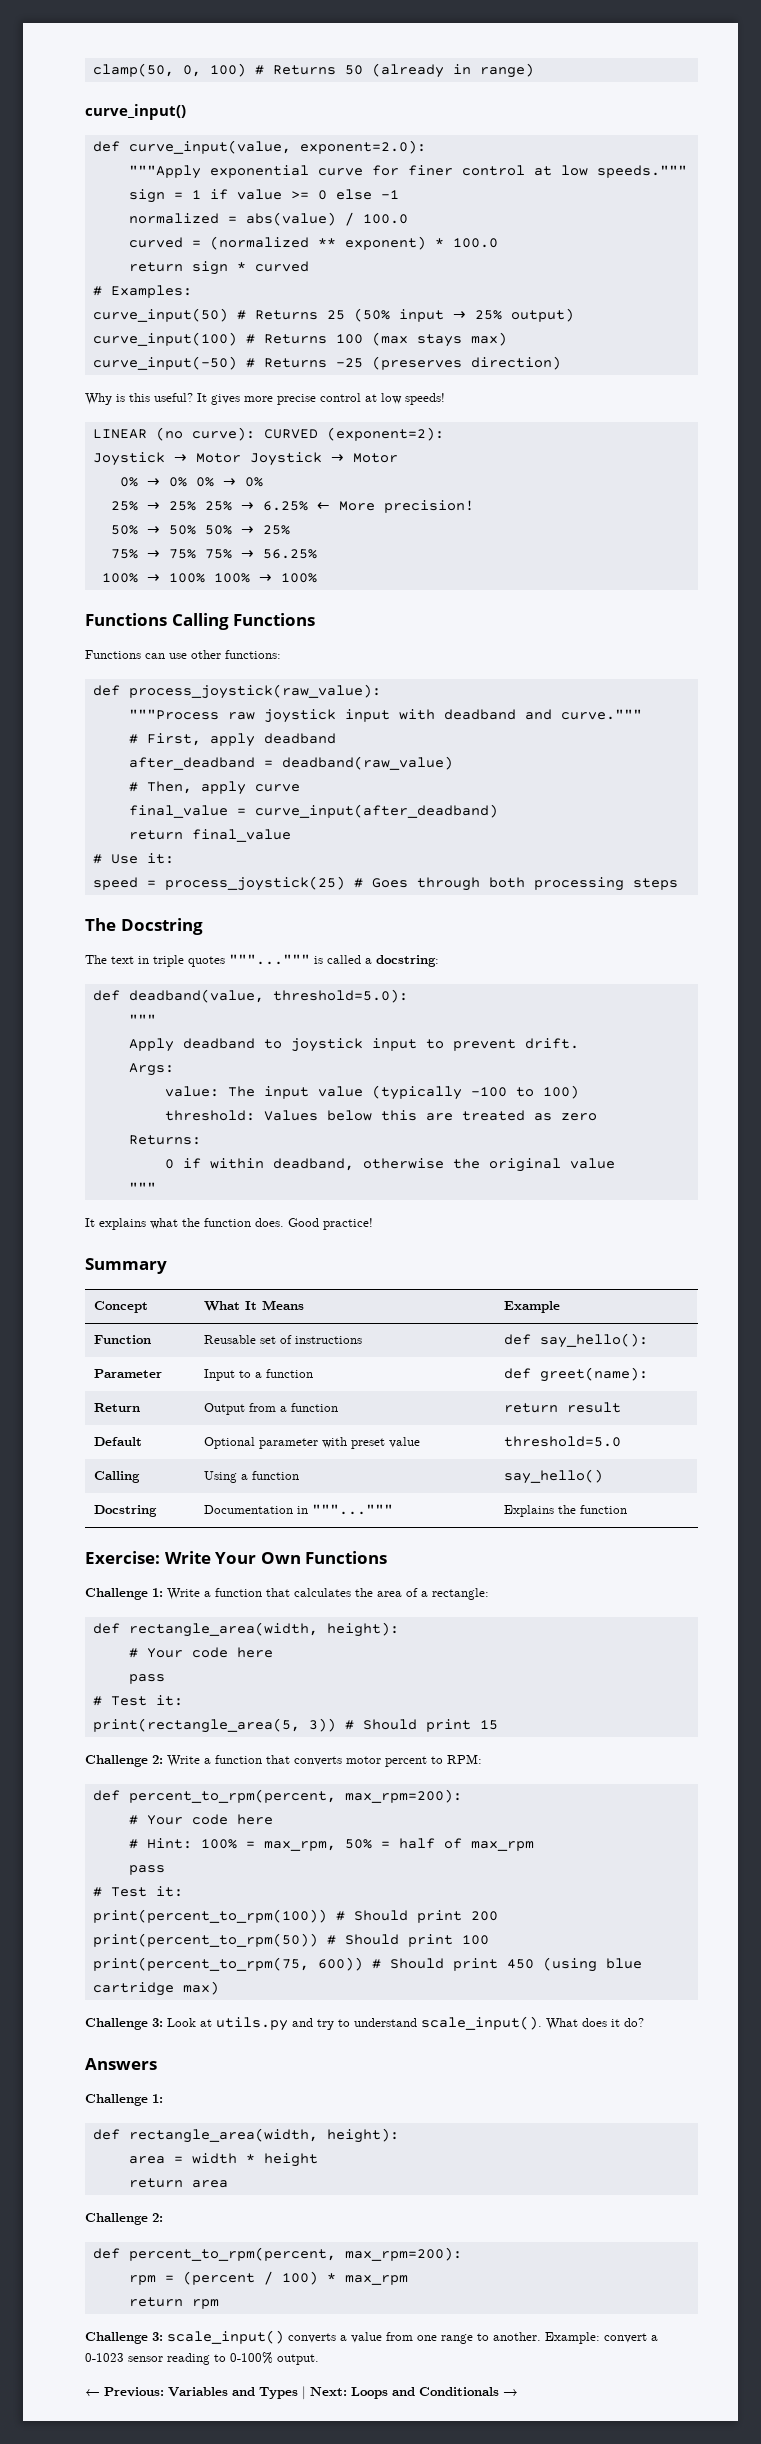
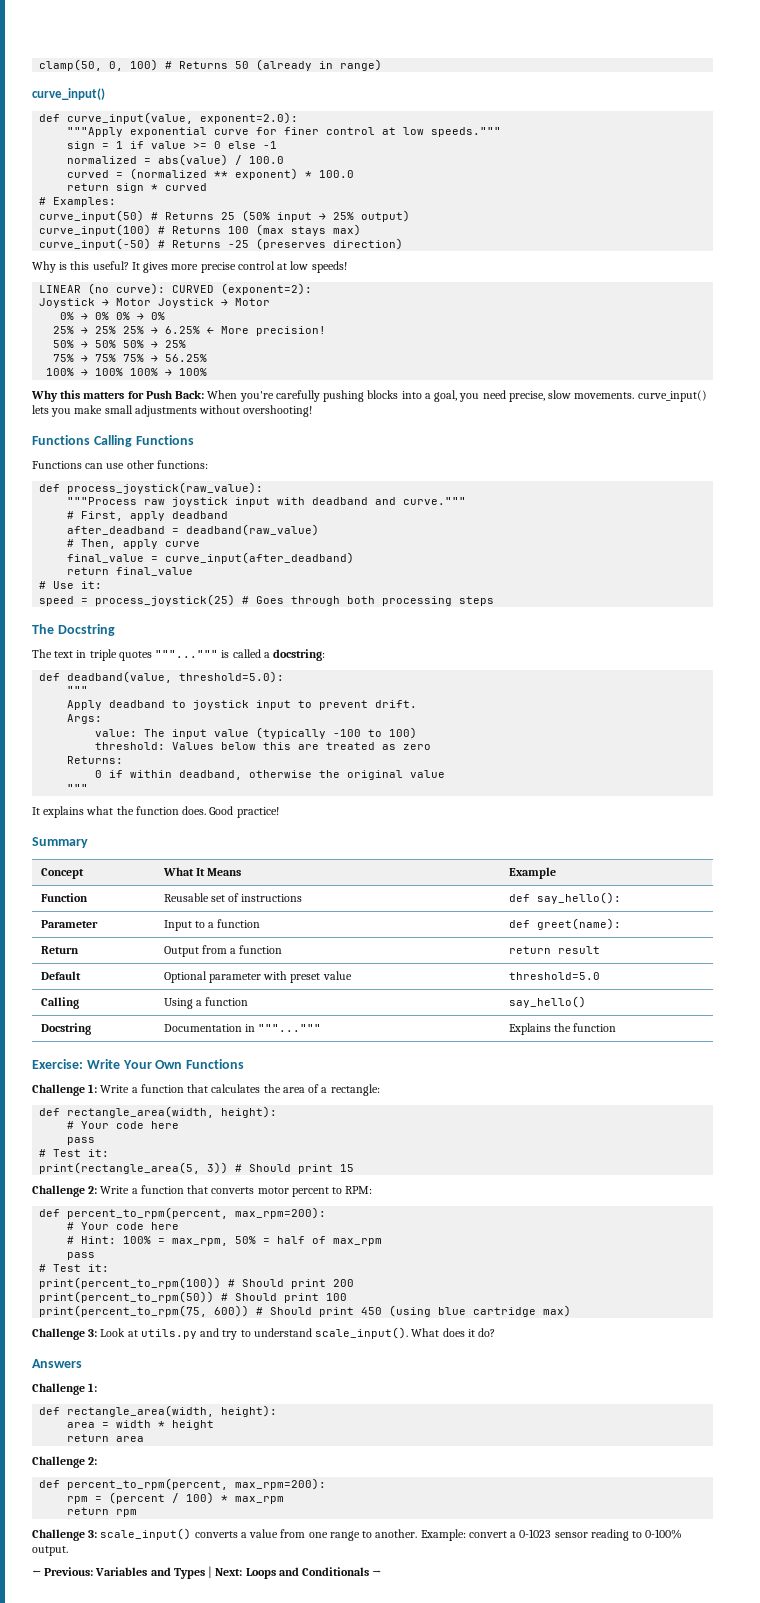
+ Why this matters for Push Back: When you're carefully pushing blocks into a goal, you need precise, slow movements. curve_input() lets you make small adjustments without overshooting!

